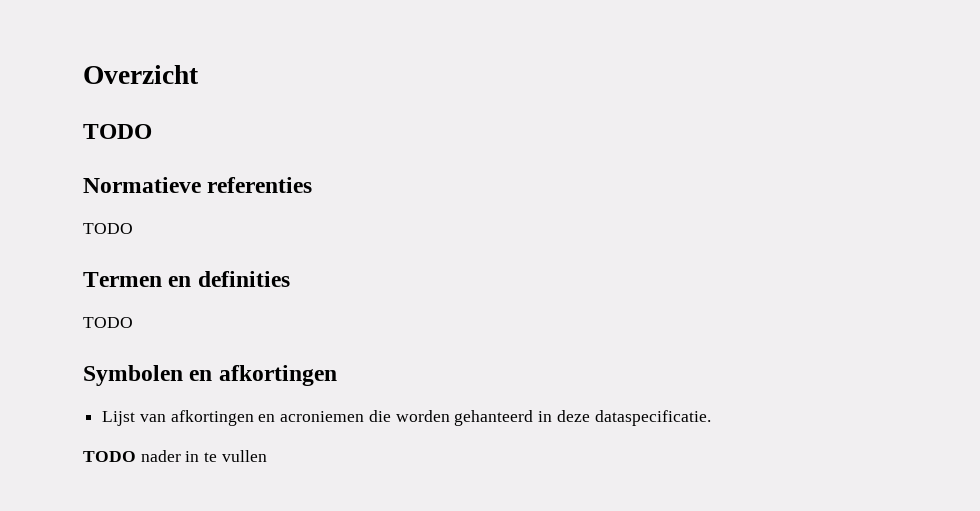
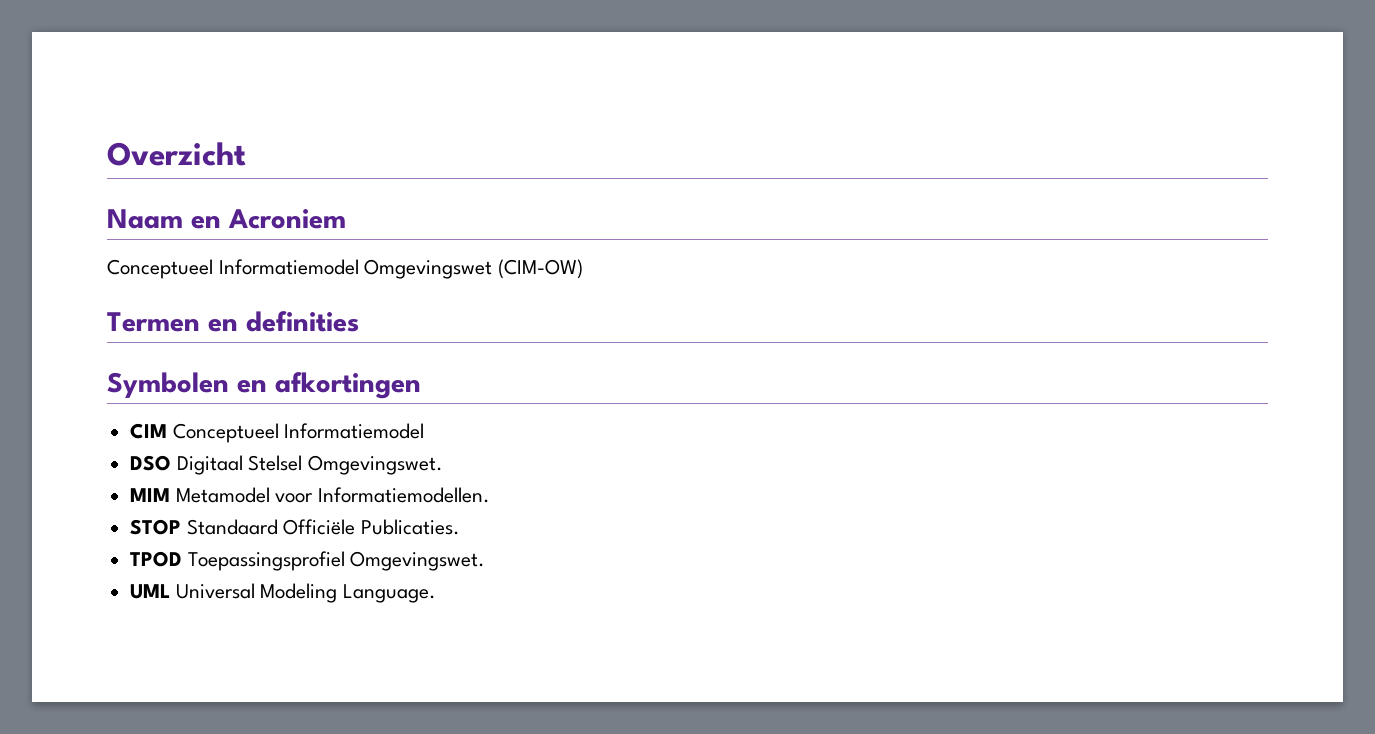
  Overzicht
- TODO
- Normatieve referenties
- TODO
+ Naam en Acroniem
+ Conceptueel Informatiemodel Omgevingswet (CIM-OW)
  Termen en definities
- TODO
- Lijst van afkortingen en acroniemen die worden gehanteerd in deze dataspecificatie.
- TODO nader in te vullen
+ CIM Conceptueel Informatiemodel
+ DSO Digitaal Stelsel Omgevingswet.
+ MIM Metamodel voor Informatiemodellen.
+ STOP Standaard Officiële Publicaties.
+ TPOD Toepassingsprofiel Omgevingswet.
+ UML Universal Modeling Language.

